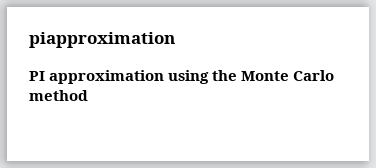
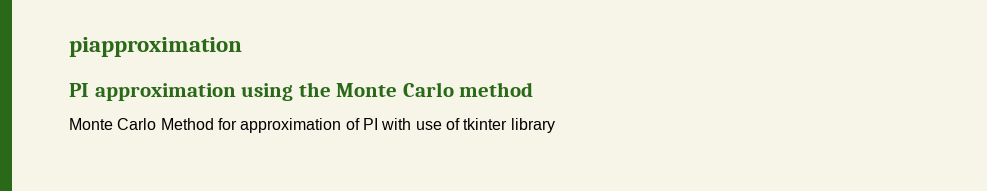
+ Monte Carlo Method for approximation of PI with use of tkinter library

